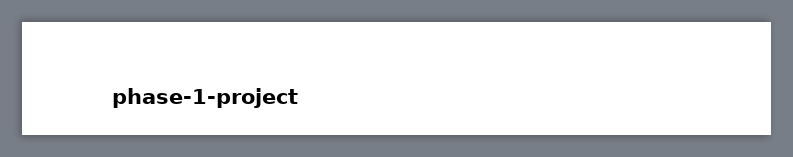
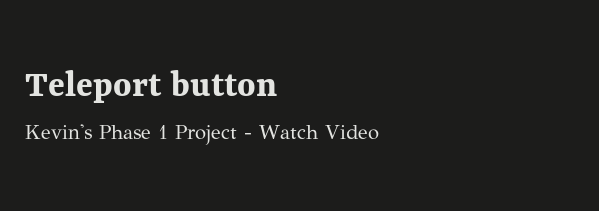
- phase-1-project
+ Teleport button
+ Kevin's Phase 1 Project - Watch Video

